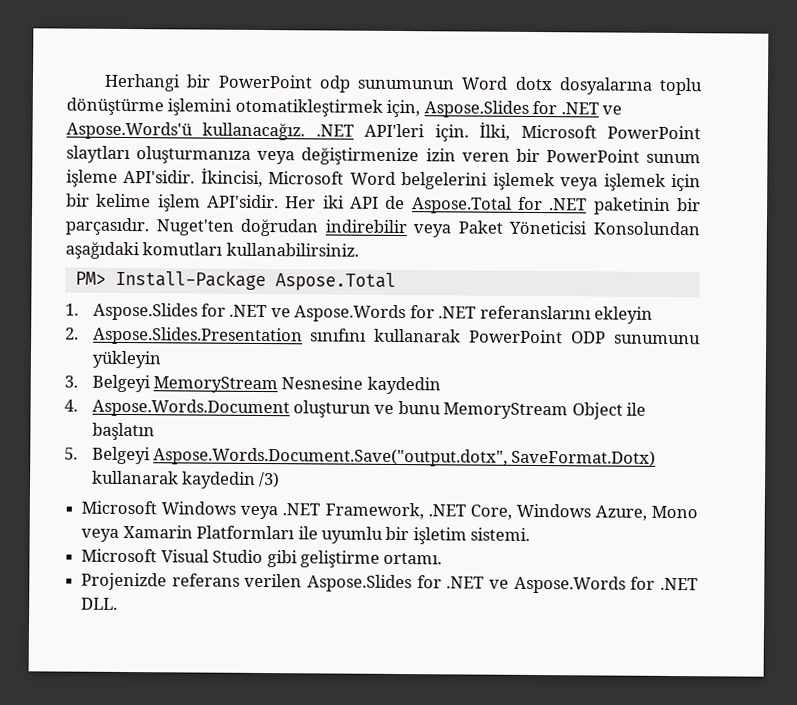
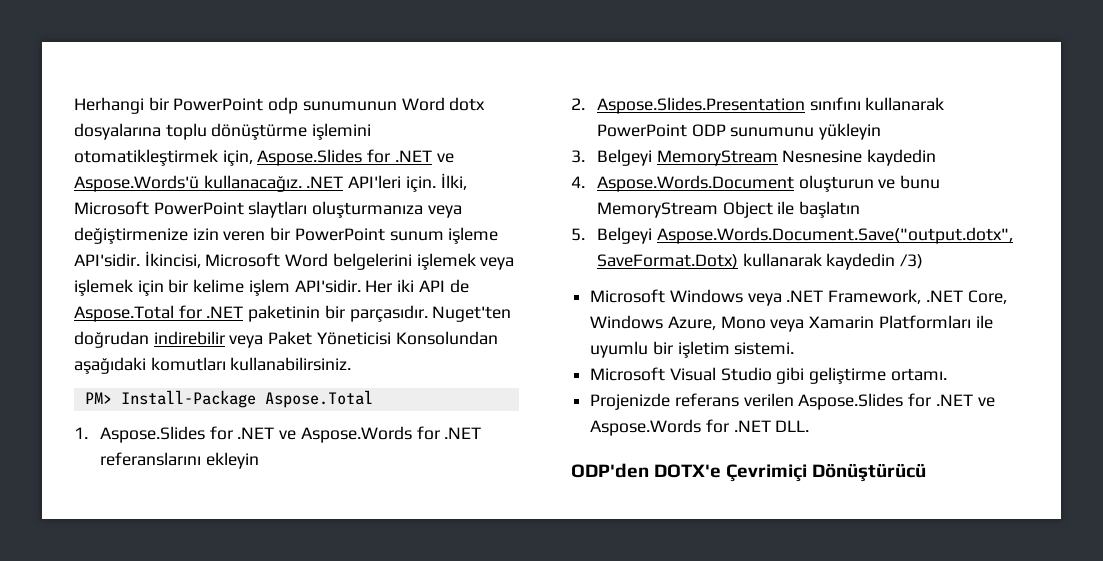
+ ODP'den DOTX'e Çevrimiçi Dönüştürücü

